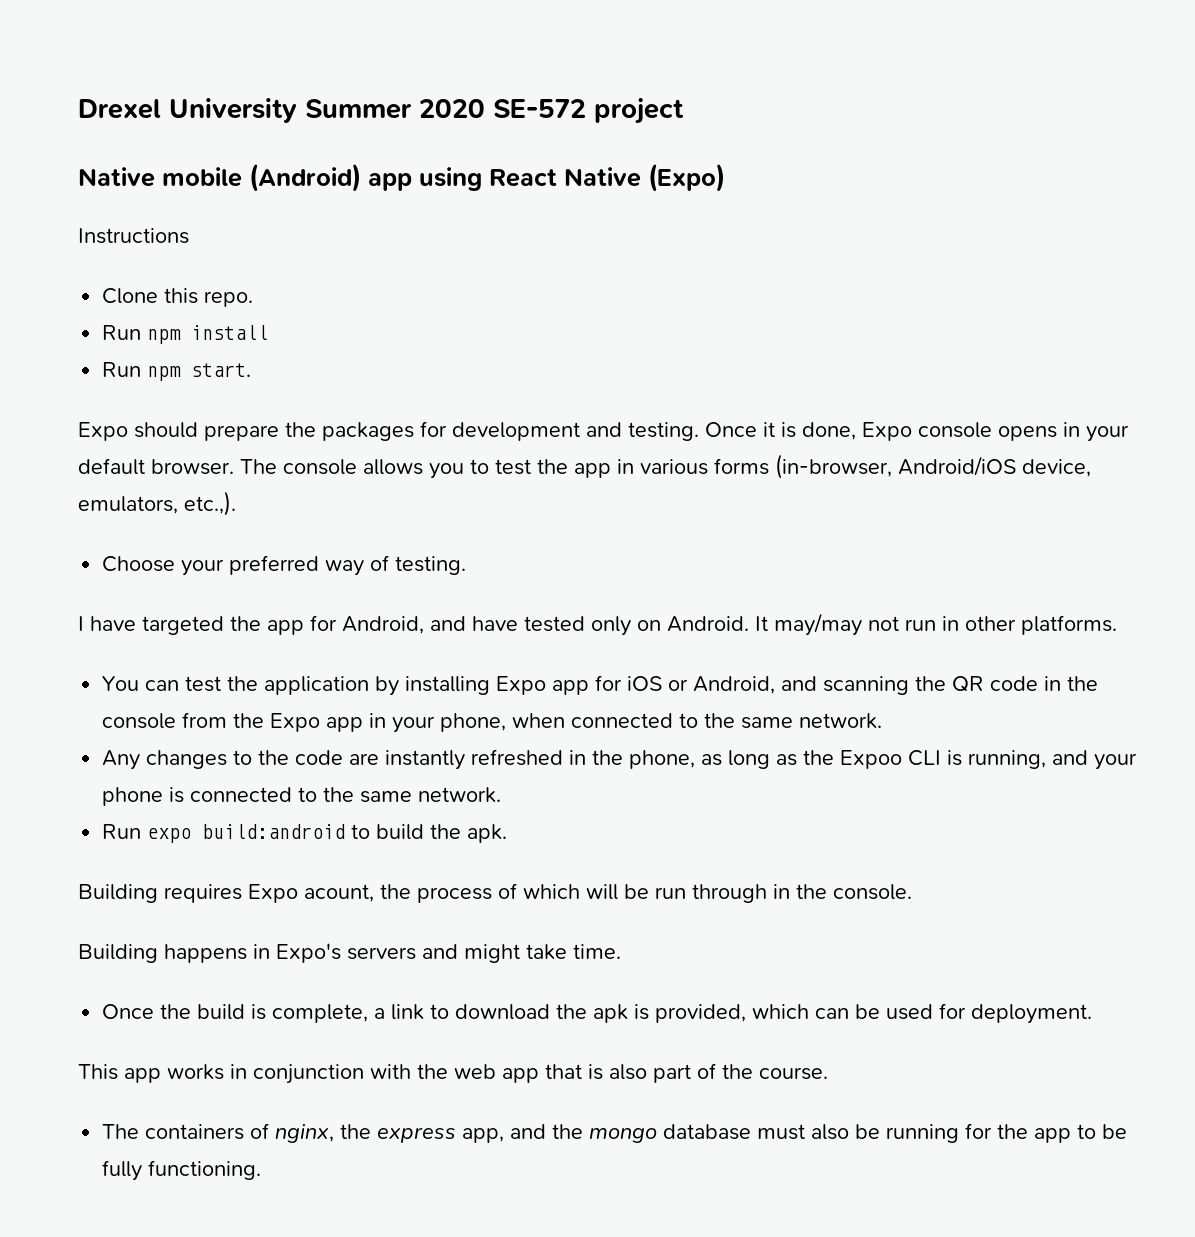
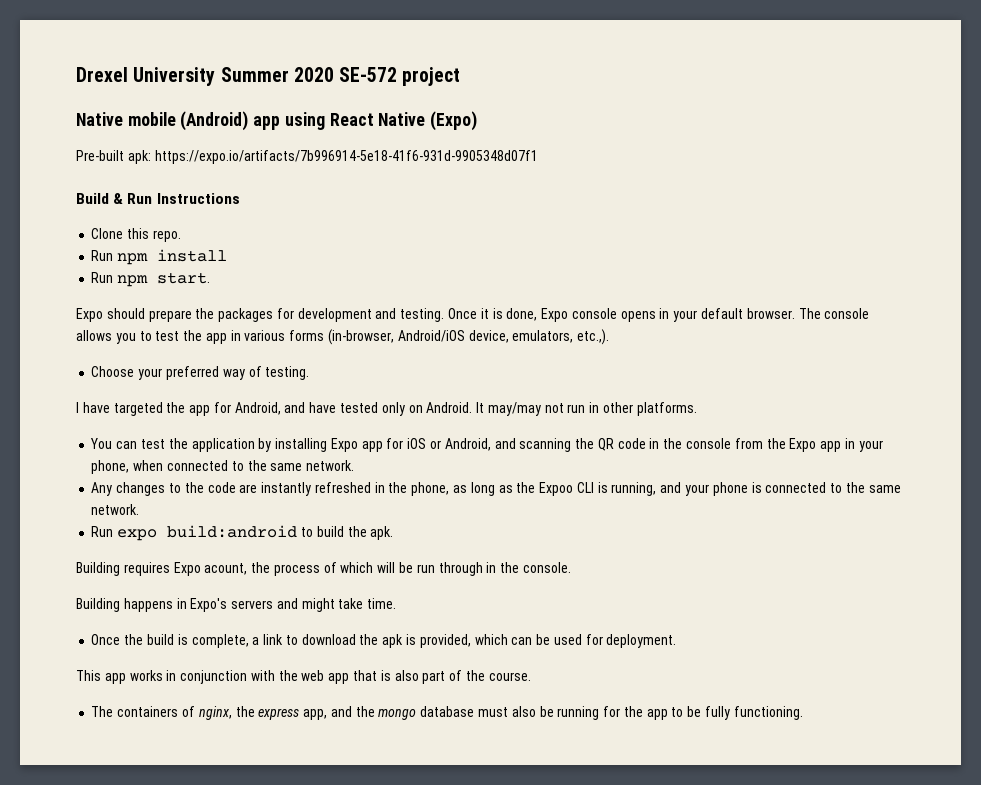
- Instructions
+ Pre-built apk: https://expo.io/artifacts/7b996914-5e18-41f6-931d-9905348d07f1
+ Build & Run Instructions

